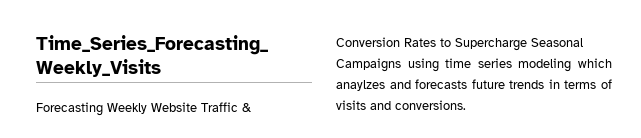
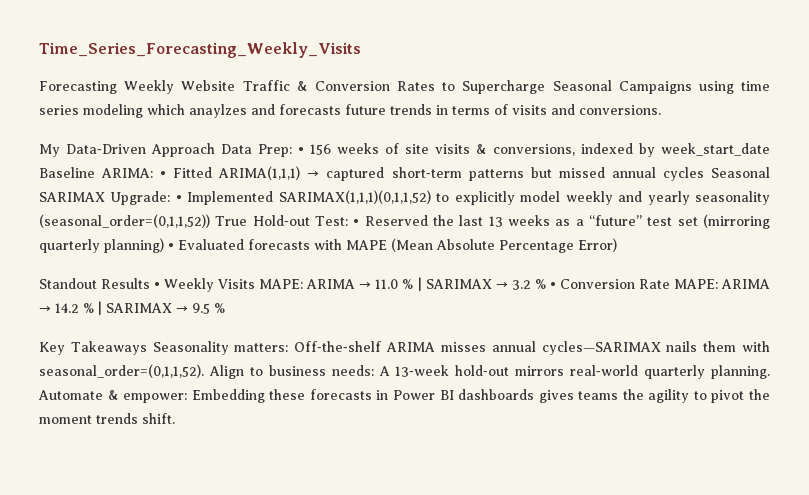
+ My Data‑Driven Approach Data Prep: • 156 weeks of site visits & conversions, indexed by week_start_date Baseline ARIMA: • Fitted ARIMA(1,1,1) → captured short‑term patterns but missed annual cycles Seasonal SARIMAX Upgrade: • Implemented SARIMAX(1,1,1)(0,1,1,52) to explicitly model weekly and yearly seasonality (seasonal_order=(0,1,1,52)) True Hold‑out Test: • Reserved the last 13 weeks as a “future” test set (mirroring quarterly planning) • Evaluated forecasts with MAPE (Mean Absolute Percentage Error)
+ Standout Results • Weekly Visits MAPE: ARIMA → 11.0 % | SARIMAX → 3.2 % • Conversion Rate MAPE: ARIMA → 14.2 % | SARIMAX → 9.5 %
+ Key Takeaways Seasonality matters: Off‑the‑shelf ARIMA misses annual cycles—SARIMAX nails them with seasonal_order=(0,1,1,52). Align to business needs: A 13‑week hold‑out mirrors real‑world quarterly planning. Automate & empower: Embedding these forecasts in Power BI dashboards gives teams the agility to pivot the moment trends shift.

